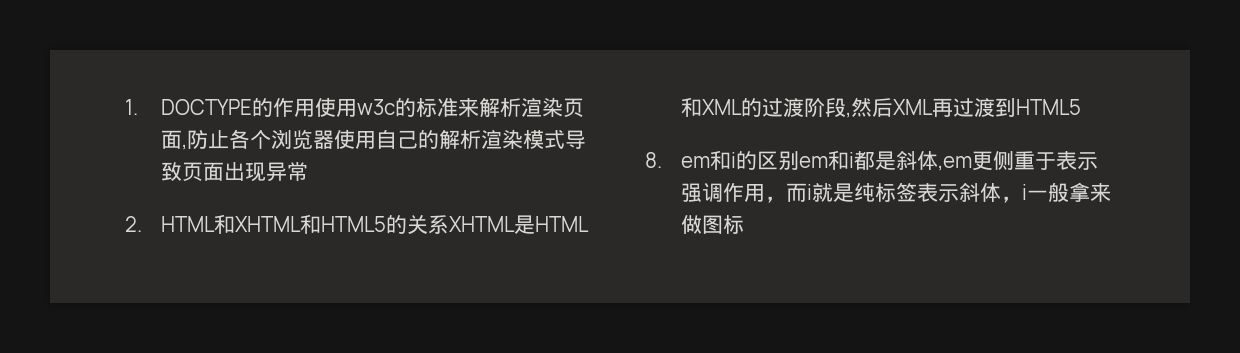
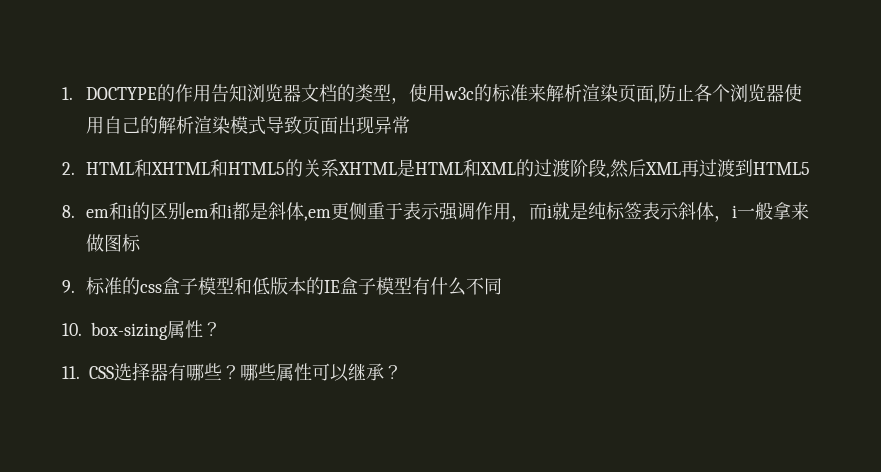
- 1. DOCTYPE的作用使用w3c的标准来解析渲染页面,防止各个浏览器使用自己的解析渲染模式导致页面出现异常
+ 1. DOCTYPE的作用告知浏览器文档的类型，使用w3c的标准来解析渲染页面,防止各个浏览器使用自己的解析渲染模式导致页面出现异常
+ 9.标准的css盒子模型和低版本的IE盒子模型有什么不同
+ 10. box-sizing属性？
+ 11. CSS选择器有哪些？哪些属性可以继承？

